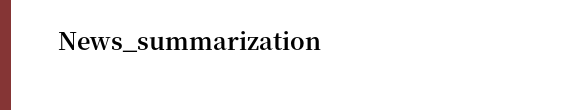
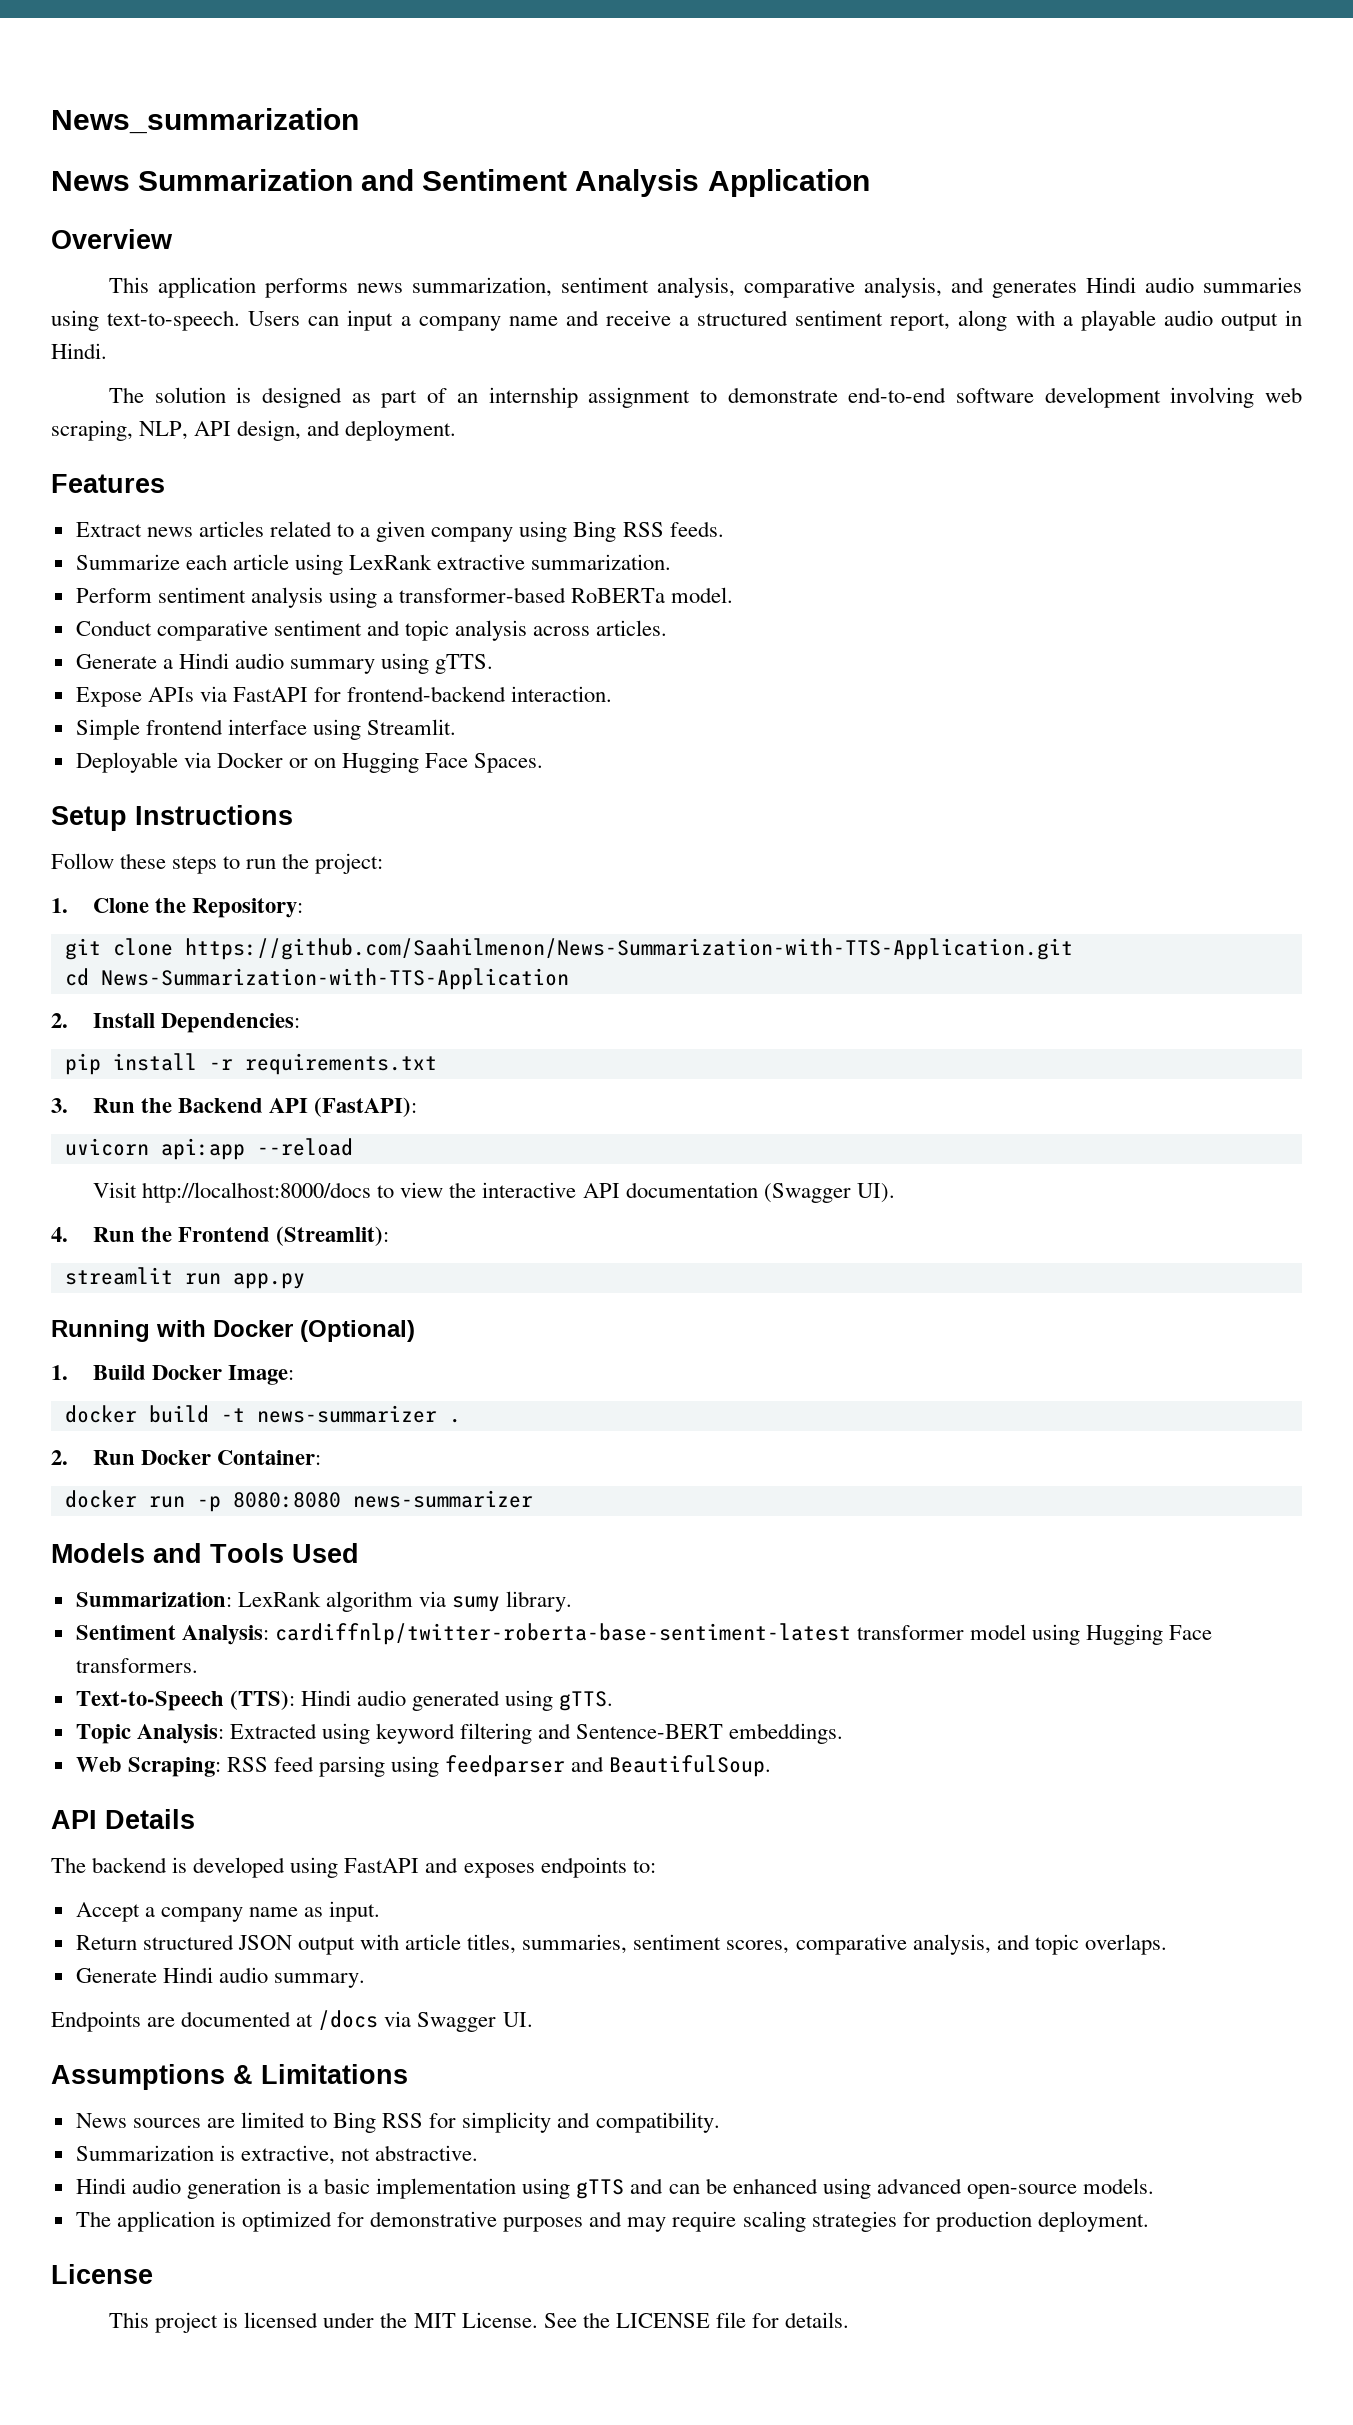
+ News Summarization and Sentiment Analysis Application
+ Overview
+ This application performs news summarization, sentiment analysis, comparative analysis, and generates Hindi audio summaries using text-to-speech. Users can input a company name and receive a structured sentiment report, along with a playable audio output in Hindi.
+ The solution is designed as part of an internship assignment to demonstrate end-to-end software development involving web scraping, NLP, API design, and deployment.
+ Features
+ Extract news articles related to a given company using Bing RSS feeds.
+ Summarize each article using LexRank extractive summarization.
+ Perform sentiment analysis using a transformer-based RoBERTa model.
+ Conduct comparative sentiment and topic analysis across articles.
+ Generate a Hindi audio summary using gTTS.
+ Expose APIs via FastAPI for frontend-backend interaction.
+ Simple frontend interface using Streamlit.
+ Deployable via Docker or on Hugging Face Spaces.
+ Setup Instructions
+ Follow these steps to run the project:
+ 1. Clone the Repository:
+ git clone https://github.com/Saahilmenon/News-Summarization-with-TTS-Application.git
+ cd News-Summarization-with-TTS-Application
+ 2. Install Dependencies:
+ pip install -r requirements.txt
+ 3. Run the Backend API (FastAPI):
+ uvicorn api:app --reload
+ Visit http://localhost:8000/docs to view the interactive API documentation (Swagger UI).
+ 4. Run the Frontend (Streamlit):
+ streamlit run app.py
+ Running with Docker (Optional)
+ 1. Build Docker Image:
+ docker build -t news-summarizer .
+ 2. Run Docker Container:
+ docker run -p 8080:8080 news-summarizer
+ Models and Tools Used
+ Summarization: LexRank algorithm via sumy library.
+ Sentiment Analysis: cardiffnlp/twitter-roberta-base-sentiment-latest transformer model using Hugging Face transformers.
+ Text-to-Speech (TTS): Hindi audio generated using gTTS.
+ Topic Analysis: Extracted using keyword filtering and Sentence-BERT embeddings.
+ Web Scraping: RSS feed parsing using feedparser and BeautifulSoup.
+ API Details
+ The backend is developed using FastAPI and exposes endpoints to:
+ Accept a company name as input.
+ Return structured JSON output with article titles, summaries, sentiment scores, comparative analysis, and topic overlaps.
+ Generate Hindi audio summary.
+ Endpoints are documented at /docs via Swagger UI.
+ Assumptions & Limitations
+ News sources are limited to Bing RSS for simplicity and compatibility.
+ Summarization is extractive, not abstractive.
+ Hindi audio generation is a basic implementation using gTTS and can be enhanced using advanced open-source models.
+ The application is optimized for demonstrative purposes and may require scaling strategies for production deployment.
+ License
+ This project is licensed under the MIT License. See the LICENSE file for details.

